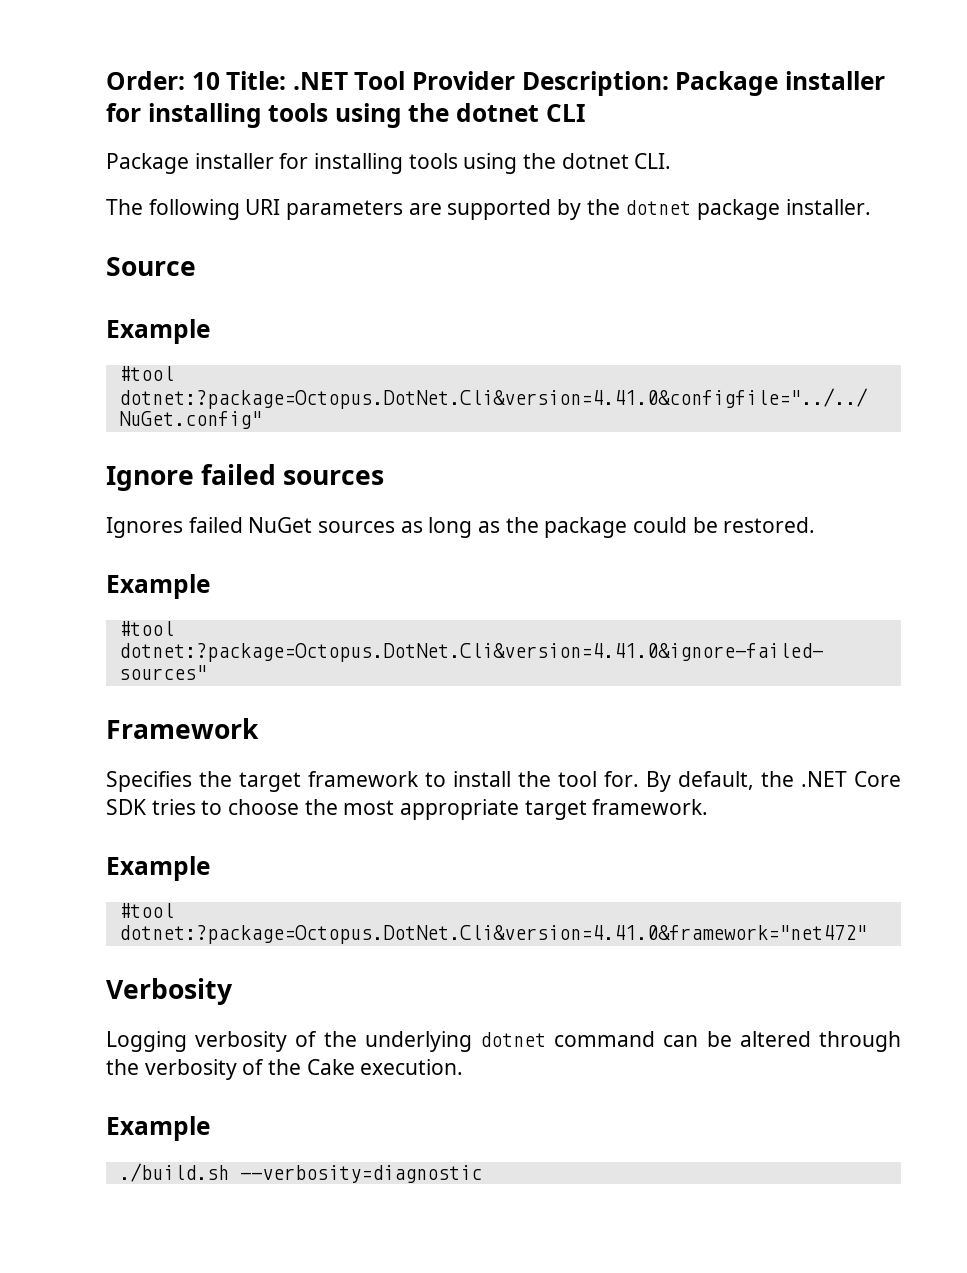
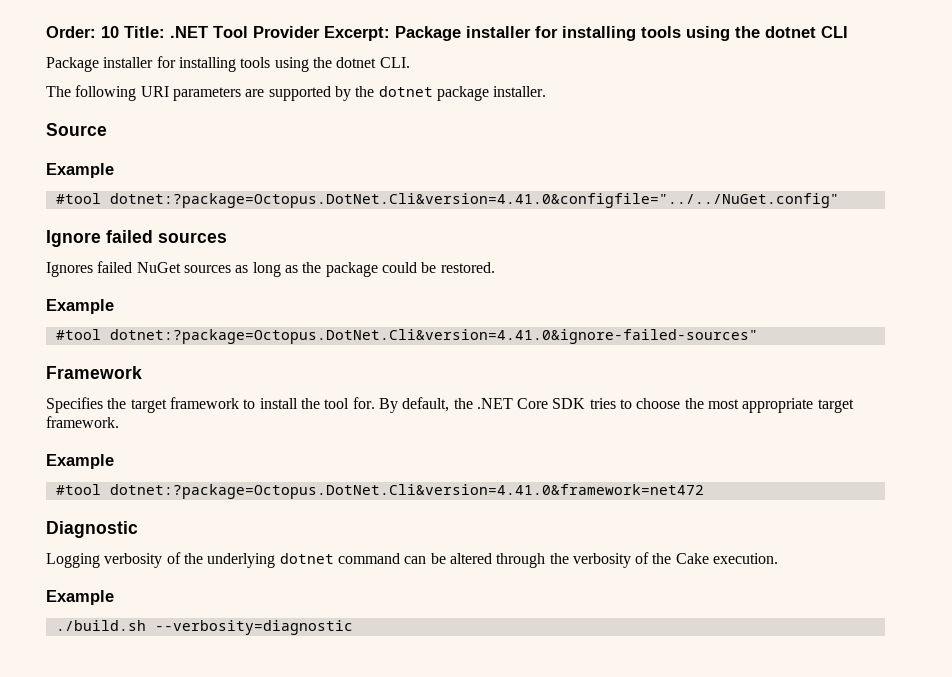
- Order: 10 Title: .NET Tool Provider Description: Package installer for installing tools using the dotnet CLI
+ Order: 10 Title: .NET Tool Provider Excerpt: Package installer for installing tools using the dotnet CLI
- #tool dotnet:?package=Octopus.DotNet.Cli&version=4.41.0&framework="net472"
- Verbosity
+ #tool dotnet:?package=Octopus.DotNet.Cli&version=4.41.0&framework=net472
+ Diagnostic

